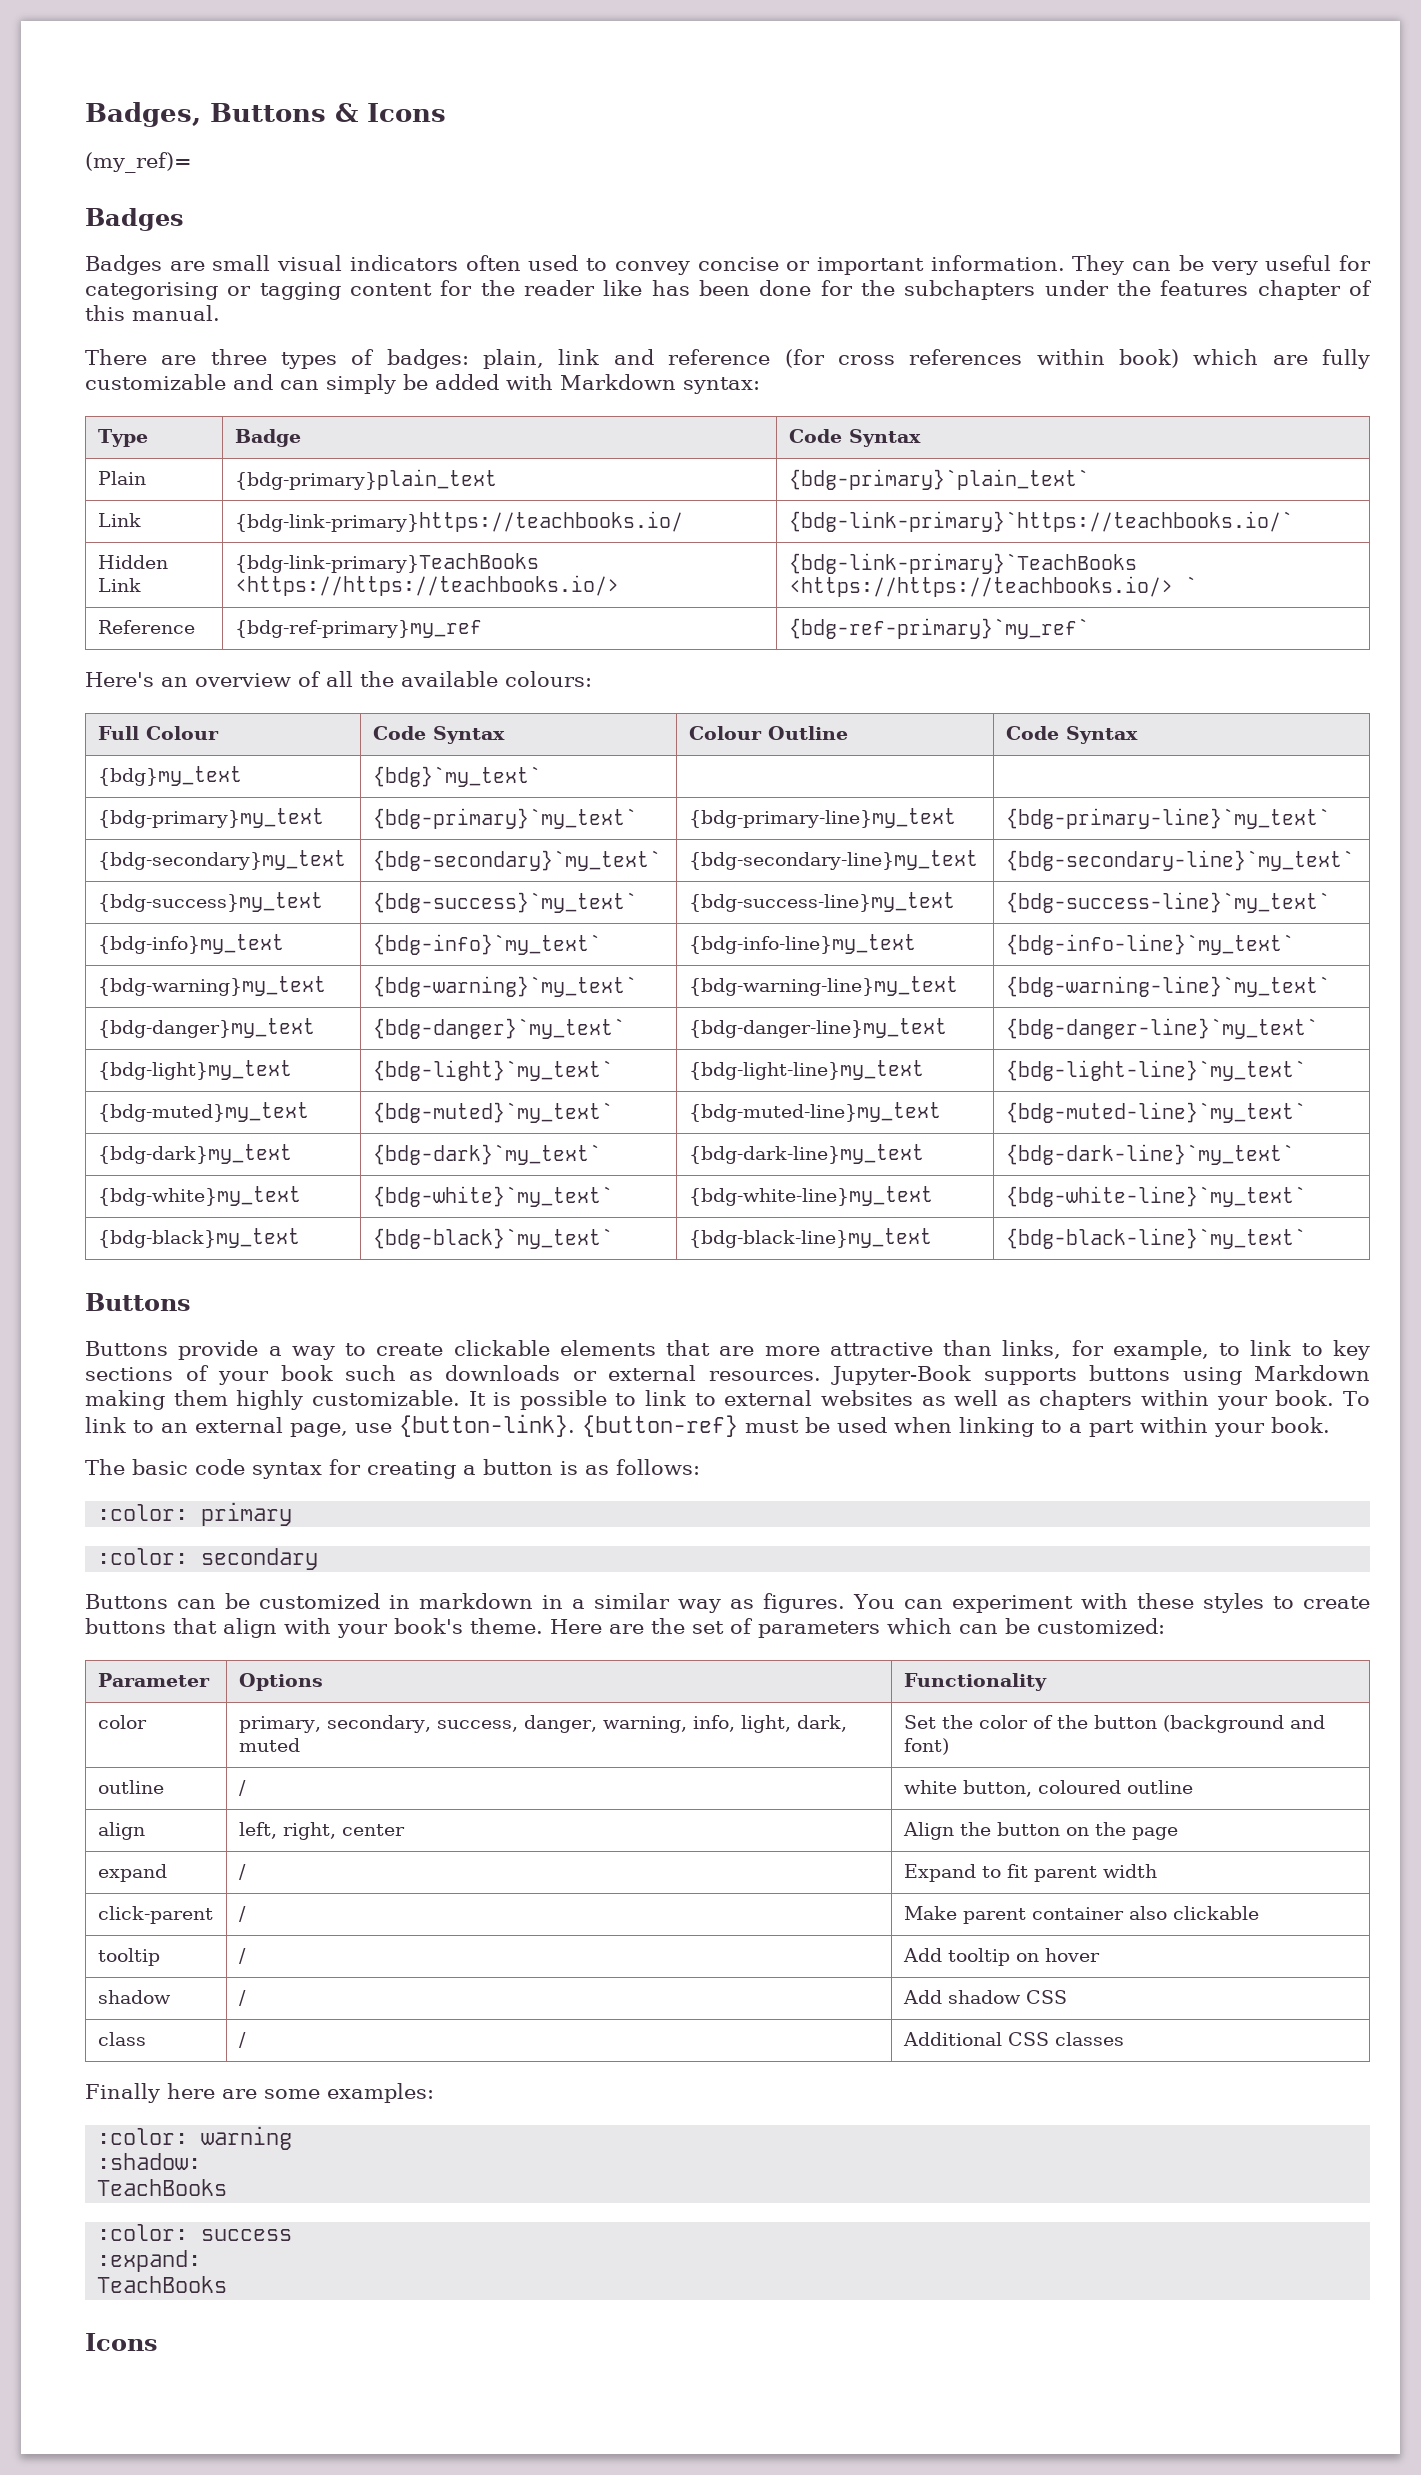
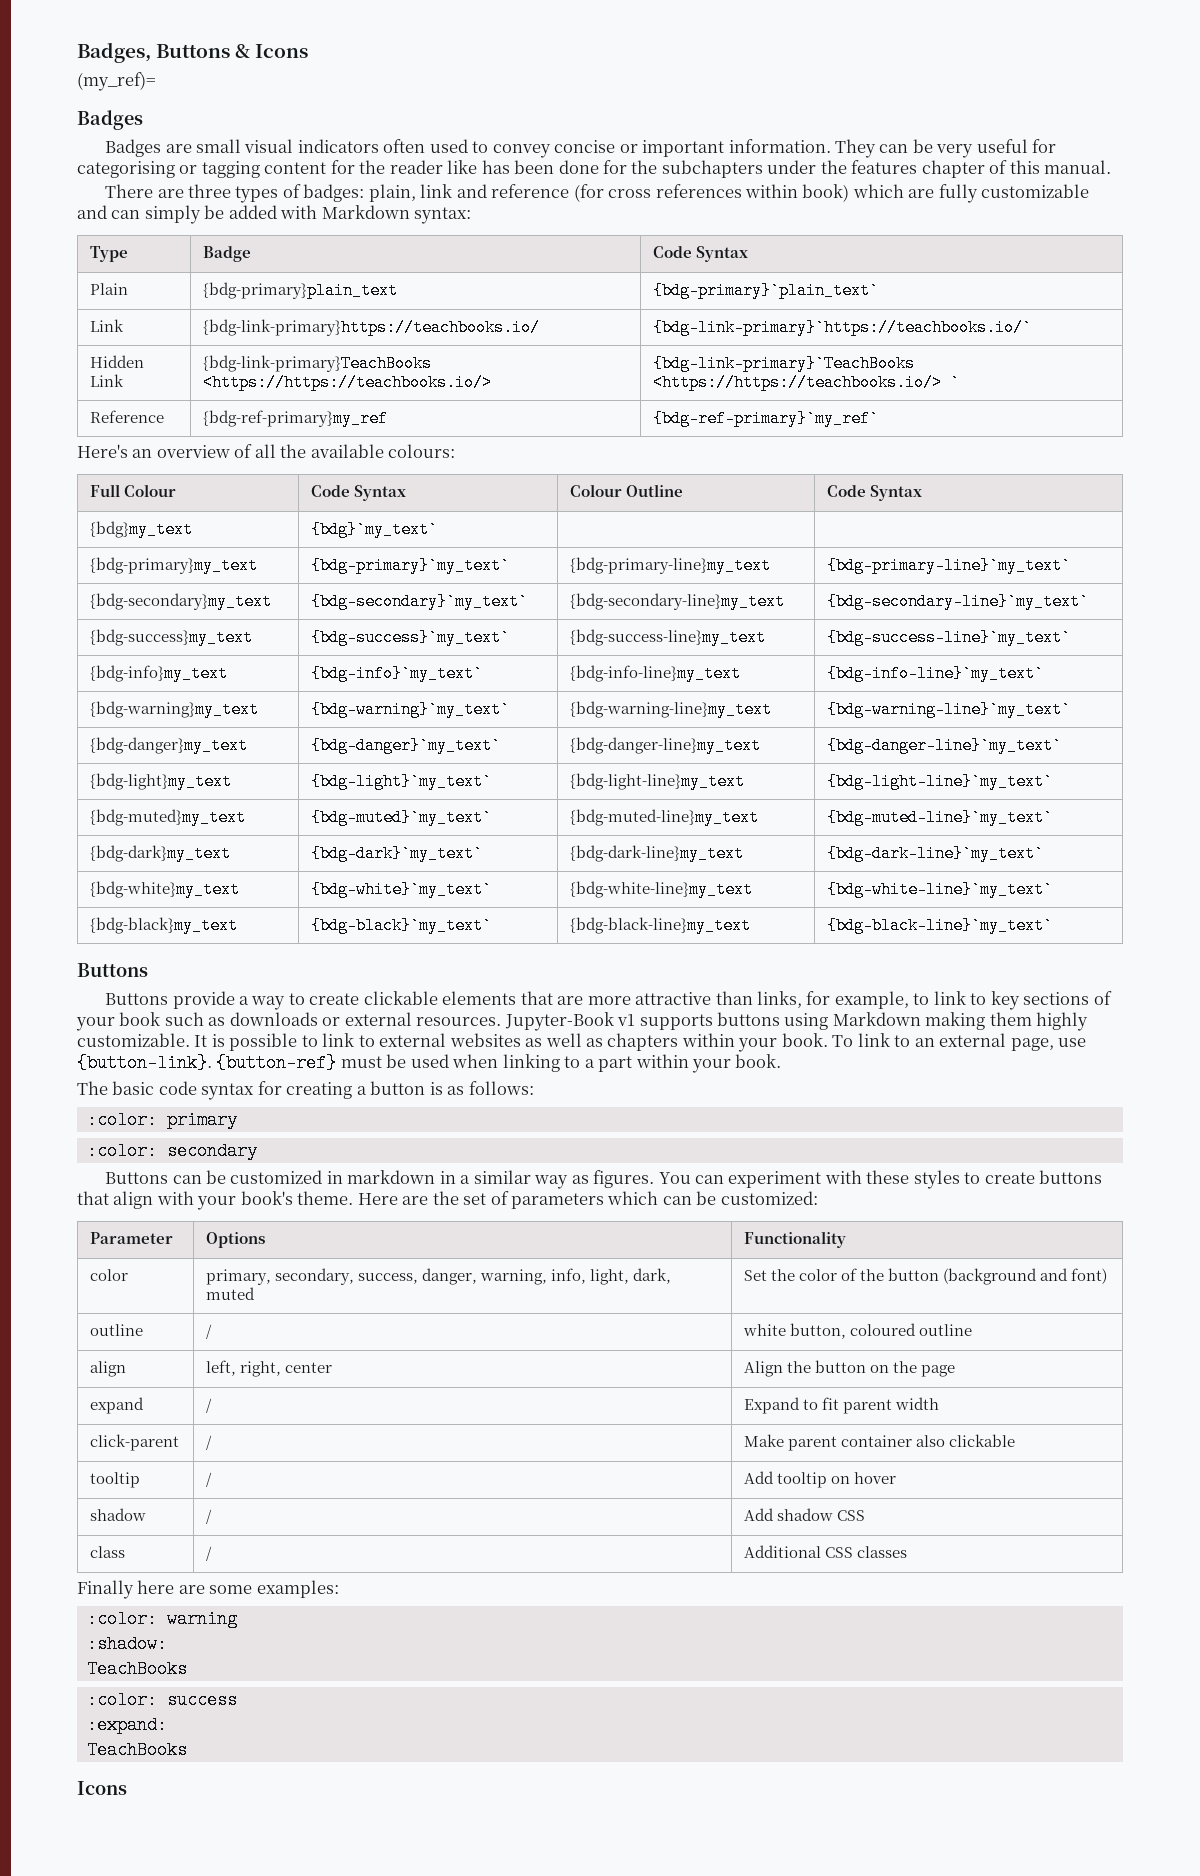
- Jupyter-Book supports buttons using Markdown making them highly customizable.
+ Jupyter-Book v1 supports buttons using Markdown making them highly customizable.

